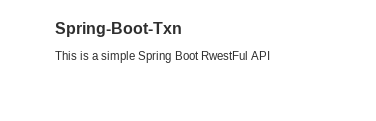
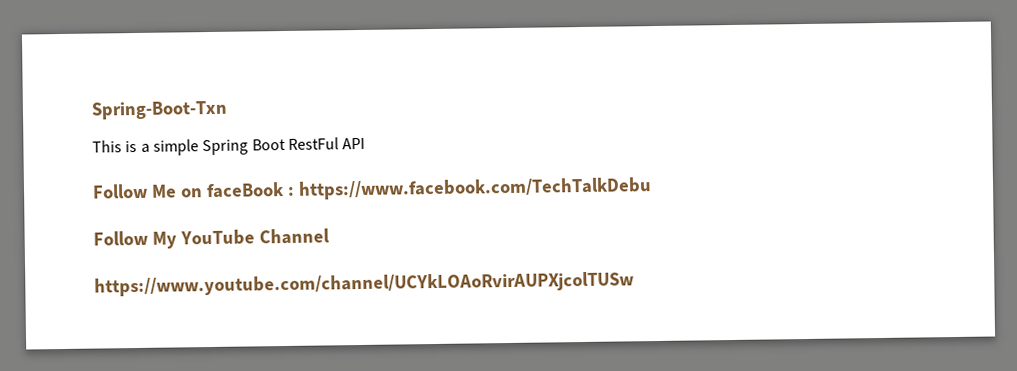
- This is a simple Spring Boot RwestFul API
+ This is a simple Spring Boot RestFul API
+ Follow Me on faceBook : https://www.facebook.com/TechTalkDebu
+ Follow My YouTube Channel
+ https://www.youtube.com/channel/UCYkLOAoRvirAUPXjcolTUSw

